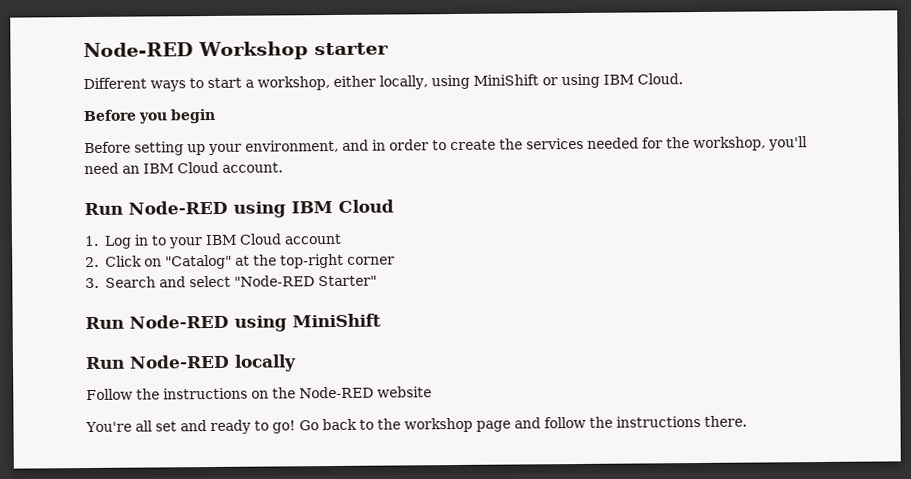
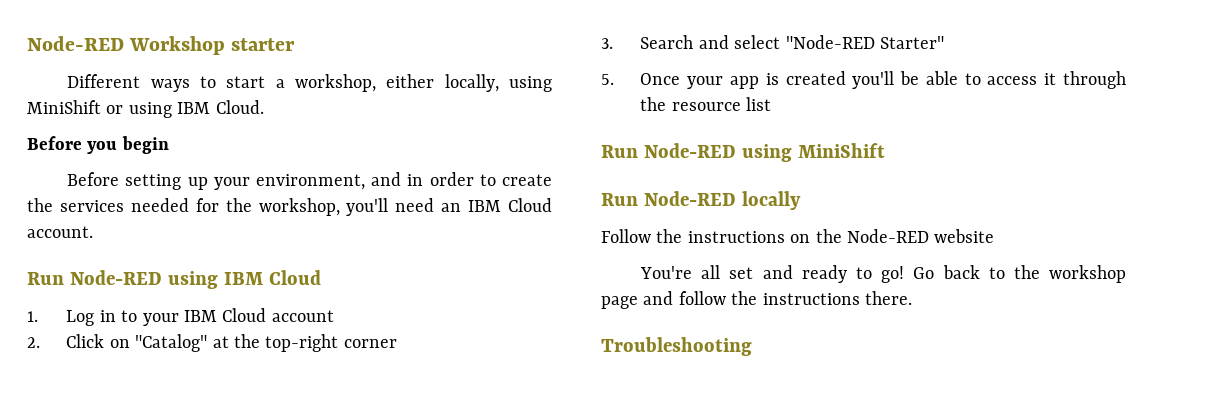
+ 5. Once your app is created you'll be able to access it through the resource list
+ Troubleshooting

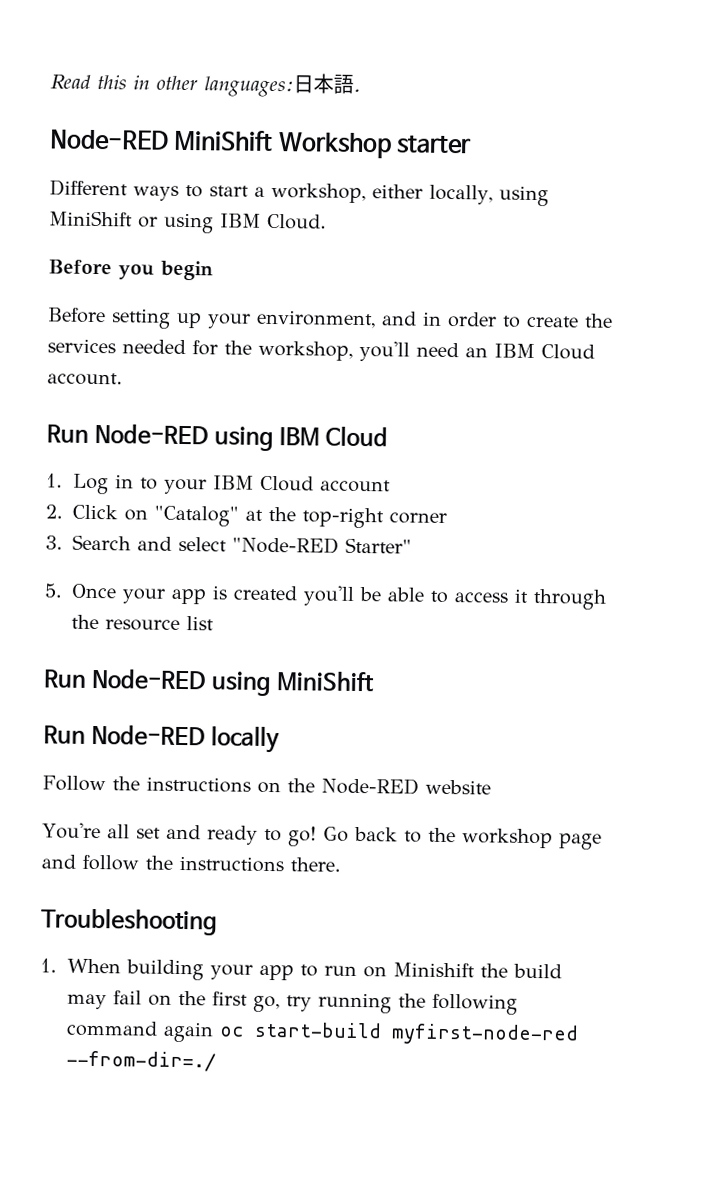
- Node-RED Workshop starter
+ Read this in other languages:日本語.
+ Node-RED MiniShift Workshop starter
+ 1. When building your app to run on Minishift the build may fail on the first go, try running the following command again oc start-build myfirst-node-red --from-dir=./

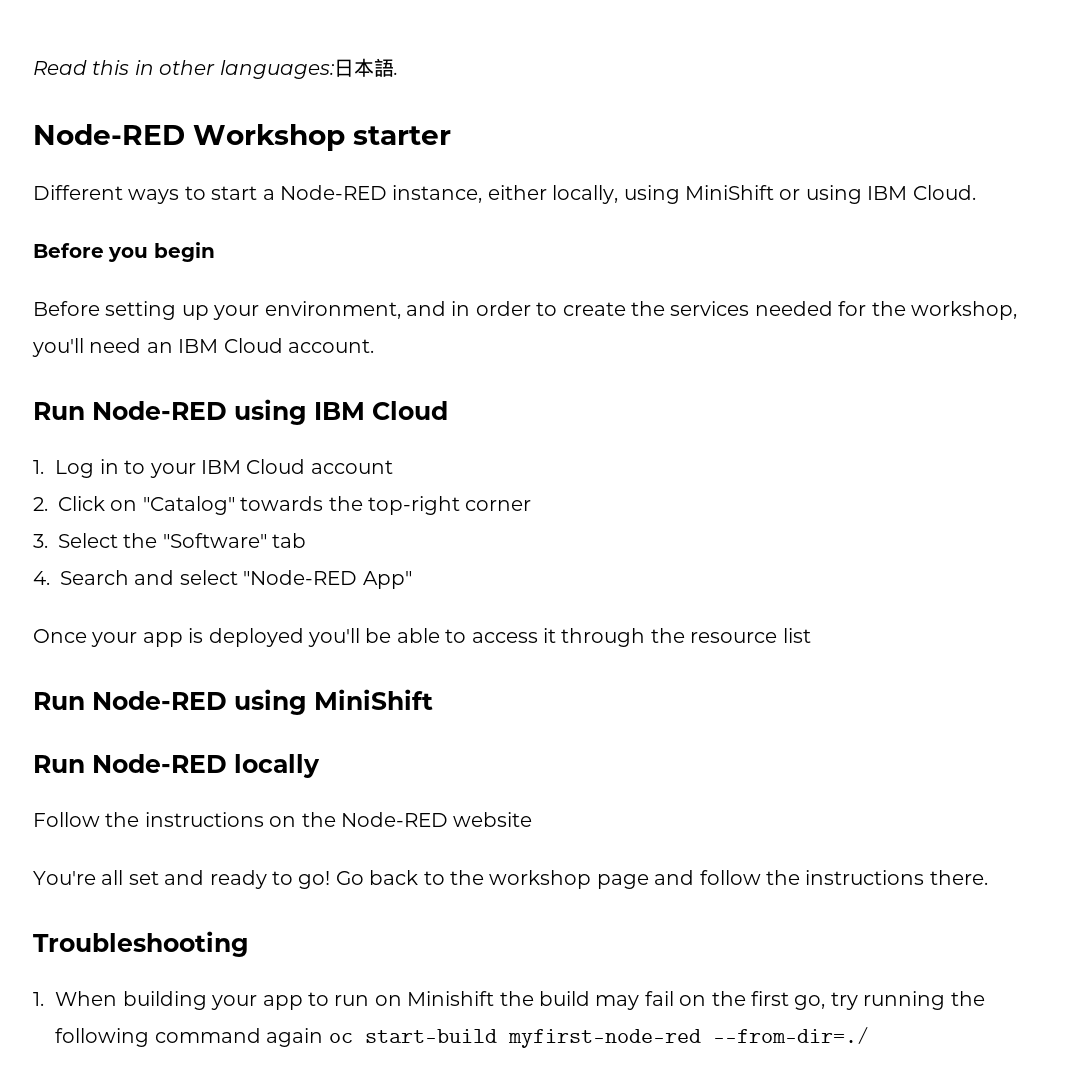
- Node-RED MiniShift Workshop starter
+ Node-RED Workshop starter
- Different ways to start a workshop, either locally, using MiniShift or using IBM Cloud.
+ Different ways to start a Node-RED instance, either locally, using MiniShift or using IBM Cloud.
- 2. Click on "Catalog" at the top-right corner
+ 2. Click on "Catalog" towards the top-right corner
- 3. Search and select "Node-RED Starter"
- 5. Once your app is created you'll be able to access it through the resource list
+ 3. Select the "Software" tab
+ 4. Search and select "Node-RED App"
+ Once your app is deployed you'll be able to access it through the resource list

